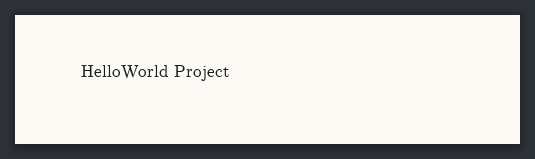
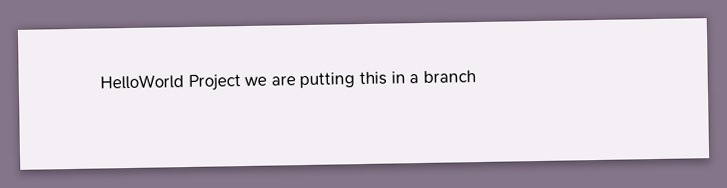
- HelloWorld Project
+ HelloWorld Project we are putting this in a branch

